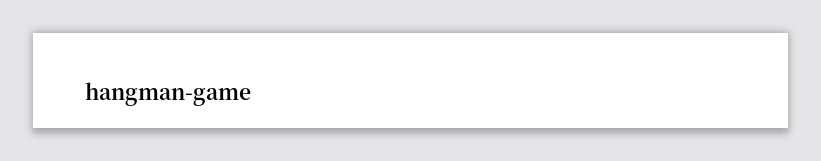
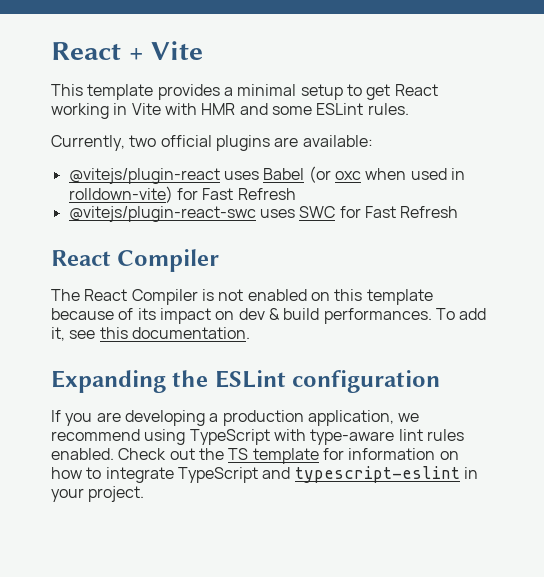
- hangman-game
+ React + Vite
+ This template provides a minimal setup to get React working in Vite with HMR and some ESLint rules.
+ Currently, two official plugins are available:
+ @vitejs/plugin-react uses Babel (or oxc when used in rolldown-vite) for Fast Refresh
+ @vitejs/plugin-react-swc uses SWC for Fast Refresh
+ React Compiler
+ The React Compiler is not enabled on this template because of its impact on dev & build performances. To add it, see this documentation.
+ Expanding the ESLint configuration
+ If you are developing a production application, we recommend using TypeScript with type-aware lint rules enabled. Check out the TS template for information on how to integrate TypeScript and typescript-eslint in your project.

